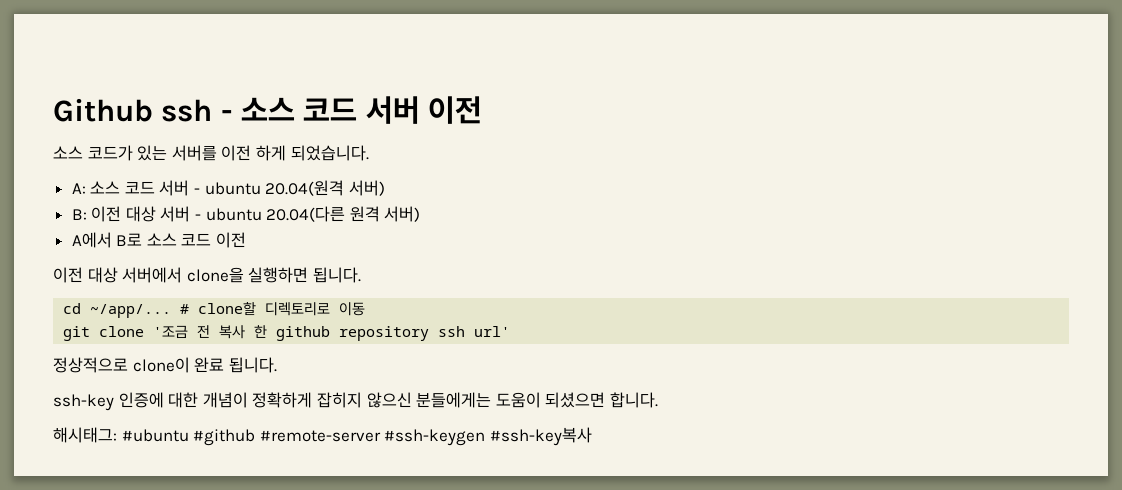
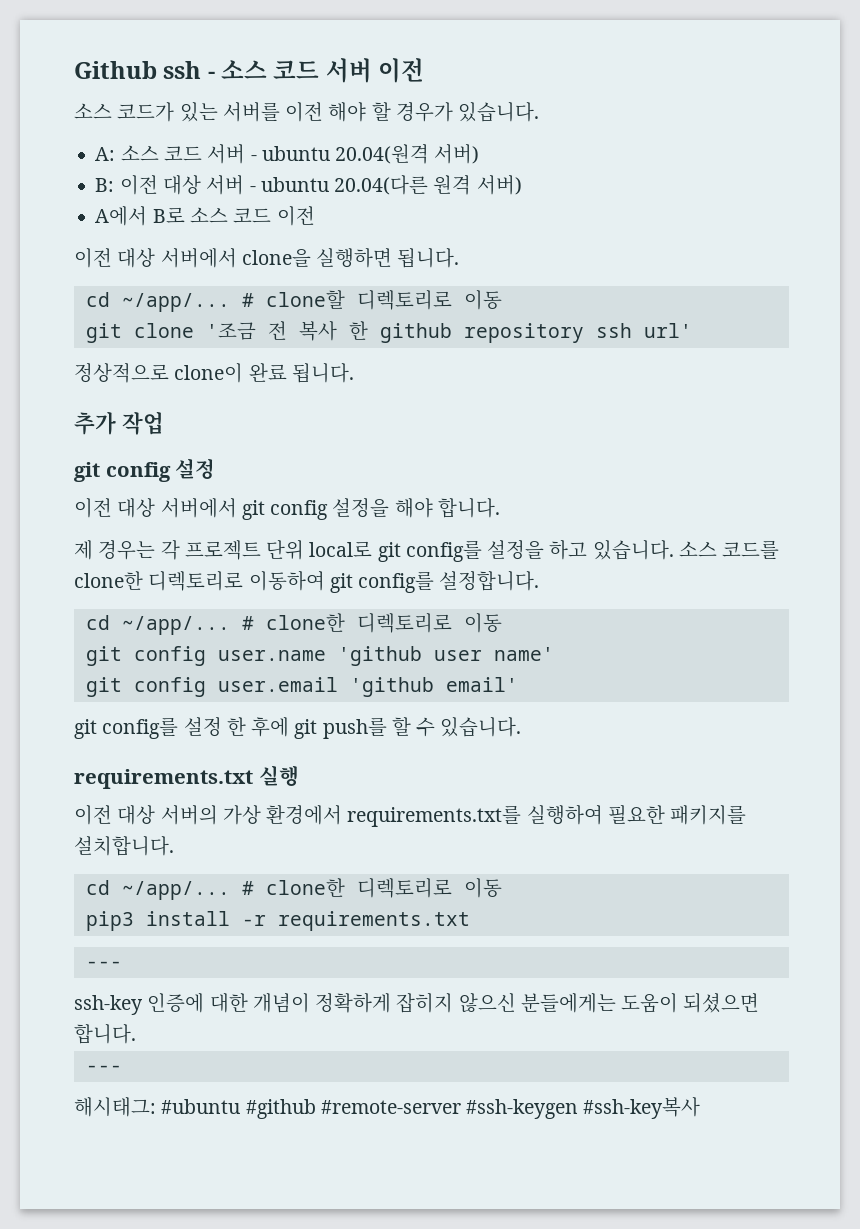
- 소스 코드가 있는 서버를 이전 하게 되었습니다.
+ 소스 코드가 있는 서버를 이전 해야 할 경우가 있습니다.
+ 추가 작업
+ git config 설정
+ 이전 대상 서버에서 git config 설정을 해야 합니다.
+ 제 경우는 각 프로젝트 단위 local로 git config를 설정을 하고 있습니다. 소스 코드를 clone한 디렉토리로 이동하여 git config를 설정합니다.
+ cd ~/app/... # clone한 디렉토리로 이동
+ git config user.name 'github user name'
+ git config user.email 'github email'
+ git config를 설정 한 후에 git push를 할 수 있습니다.
+ requirements.txt 실행
+ 이전 대상 서버의 가상 환경에서 requirements.txt를 실행하여 필요한 패키지를 설치합니다.
+ cd ~/app/... # clone한 디렉토리로 이동
+ pip3 install -r requirements.txt
+ ---
  ssh-key 인증에 대한 개념이 정확하게 잡히지 않으신 분들에게는 도움이 되셨으면 합니다.
+ ---

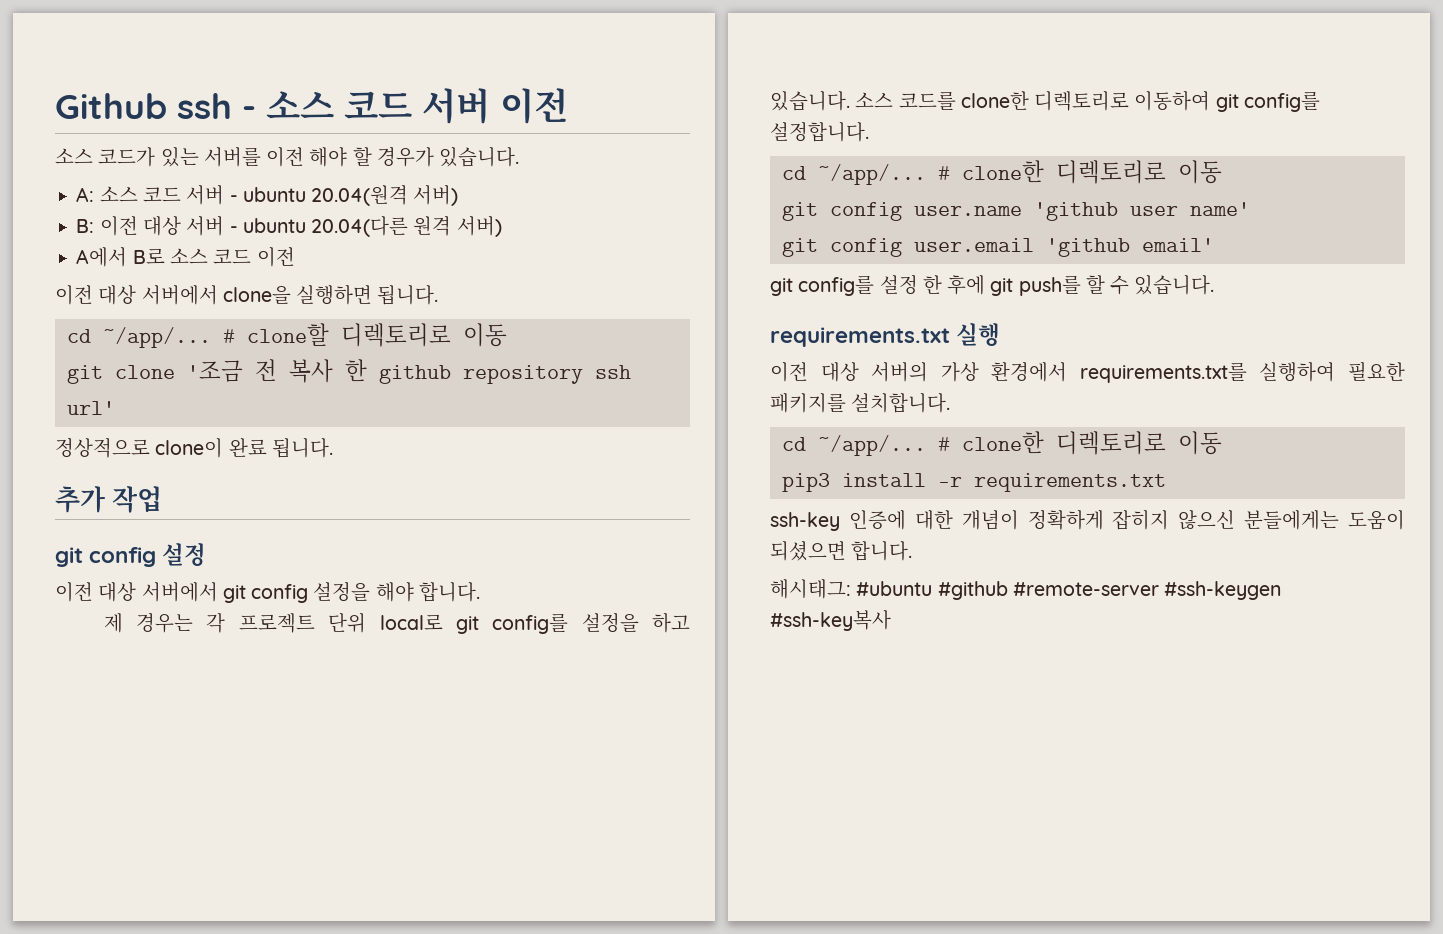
  pip3 install -r requirements.txt
- ---
  ssh-key 인증에 대한 개념이 정확하게 잡히지 않으신 분들에게는 도움이 되셨으면 합니다.
- ---

